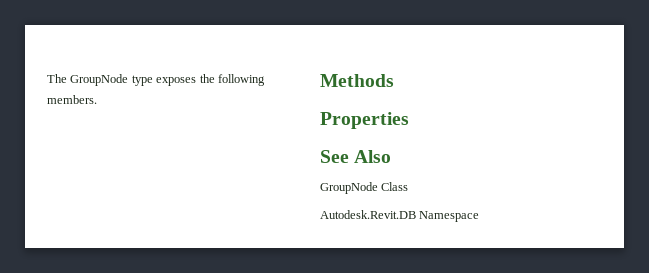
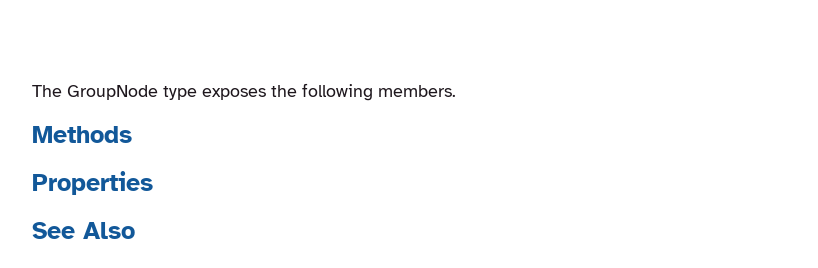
- GroupNode Class
- Autodesk.Revit.DB Namespace

